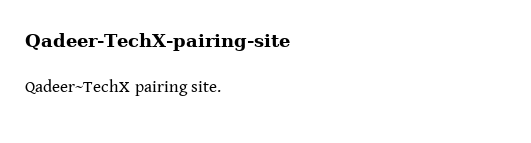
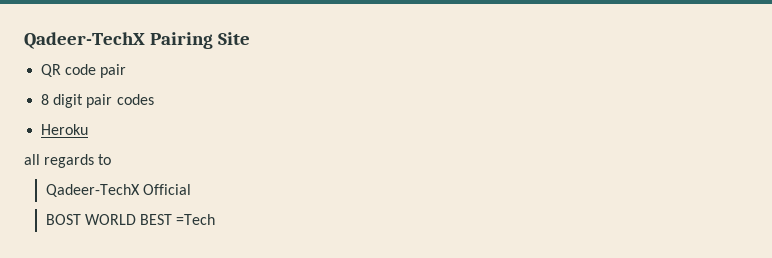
- Qadeer-TechX-pairing-site
- Qadeer~TechX pairing site.
+ Qadeer-TechX Pairing Site
+ QR code pair
+ 8 digit pair codes
+ Heroku
+ all regards to
+ Qadeer-TechX Official
+ BOST WORLD BEST =Tech

